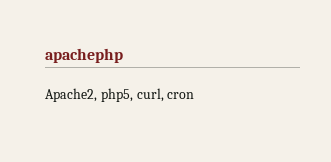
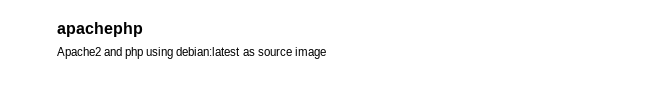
- Apache2, php5, curl, cron
+ Apache2 and php using debian:latest as source image

